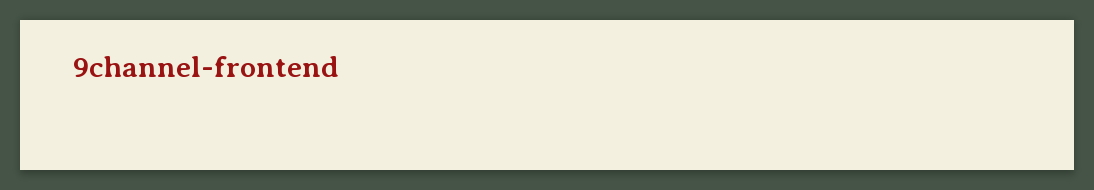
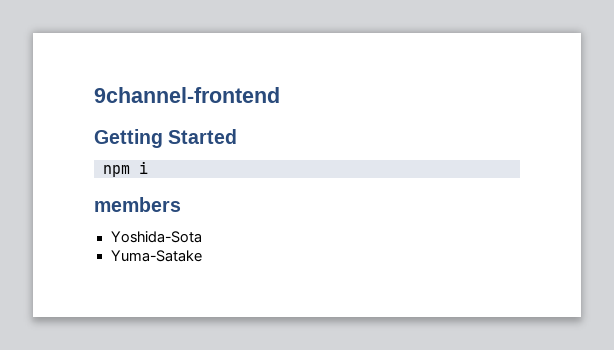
+ Getting Started
+ npm i
+ members
+ Yoshida-Sota
+ Yuma-Satake

